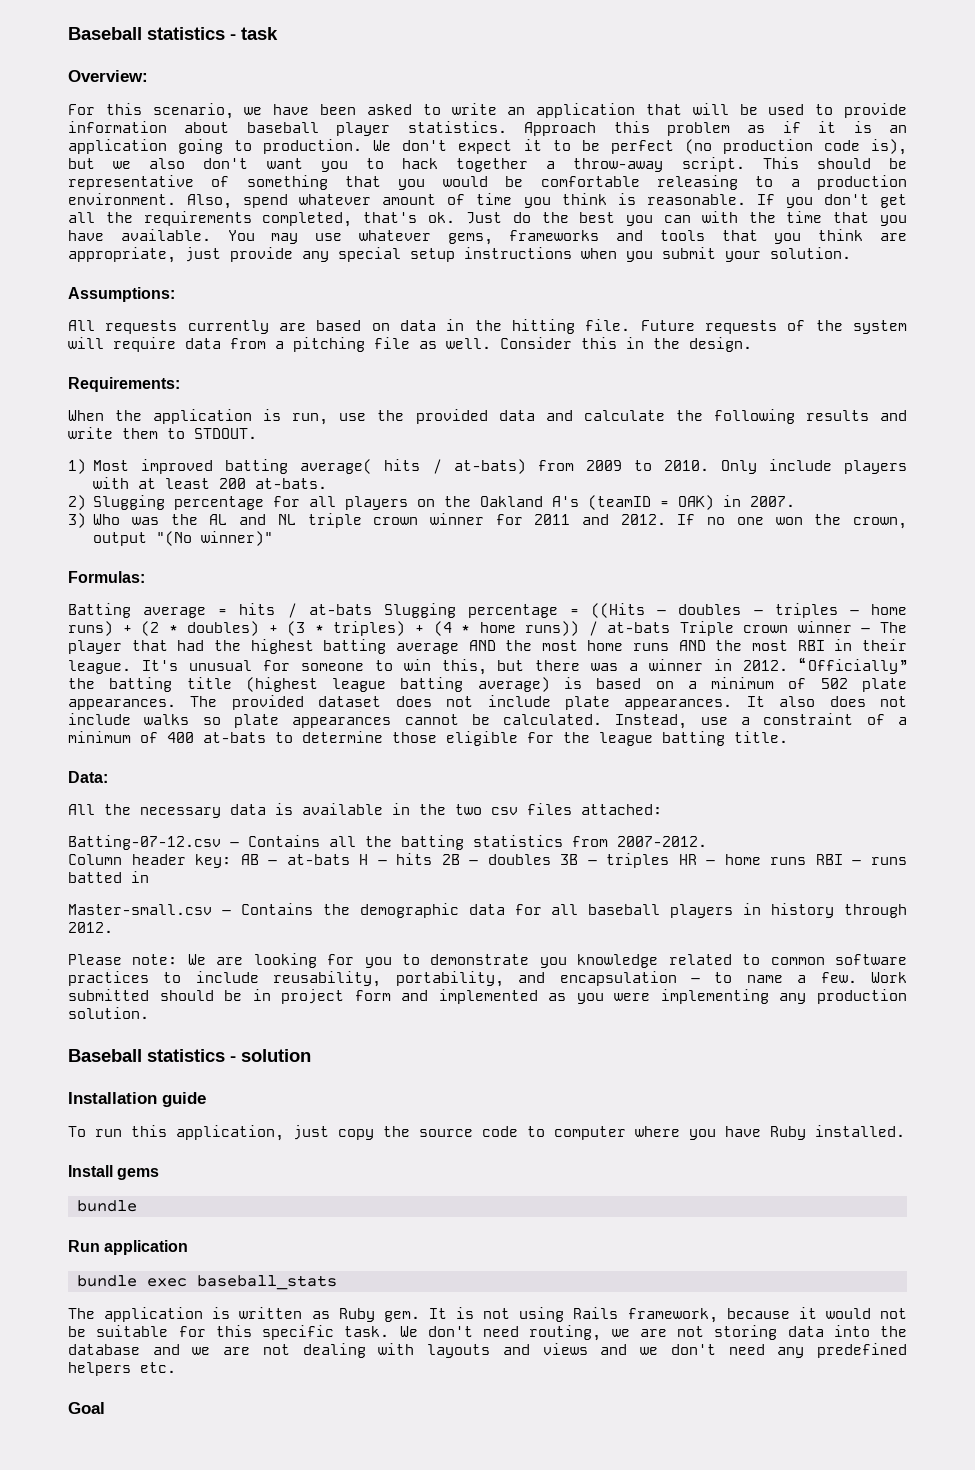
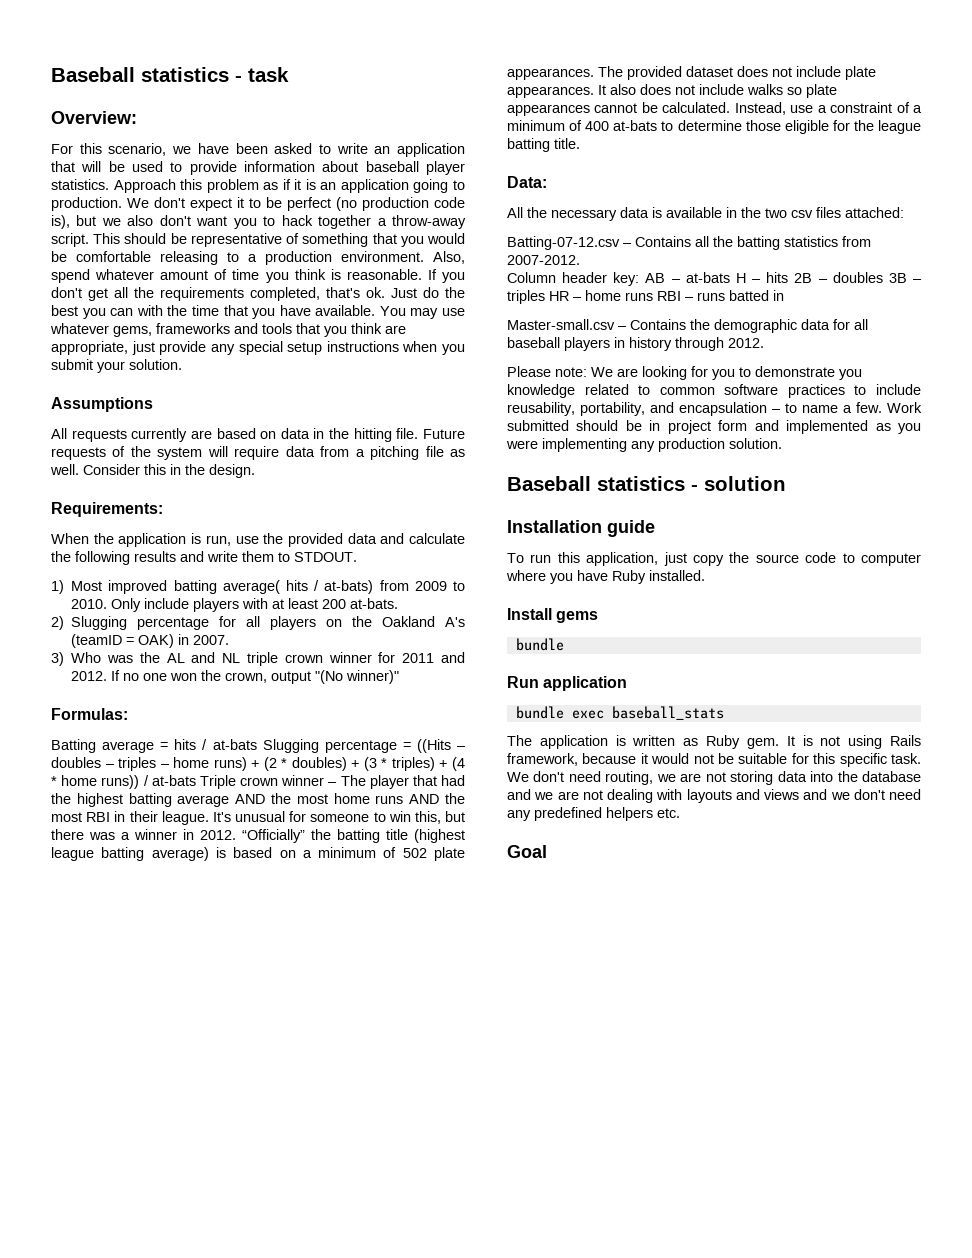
- Assumptions:
+ Assumptions

